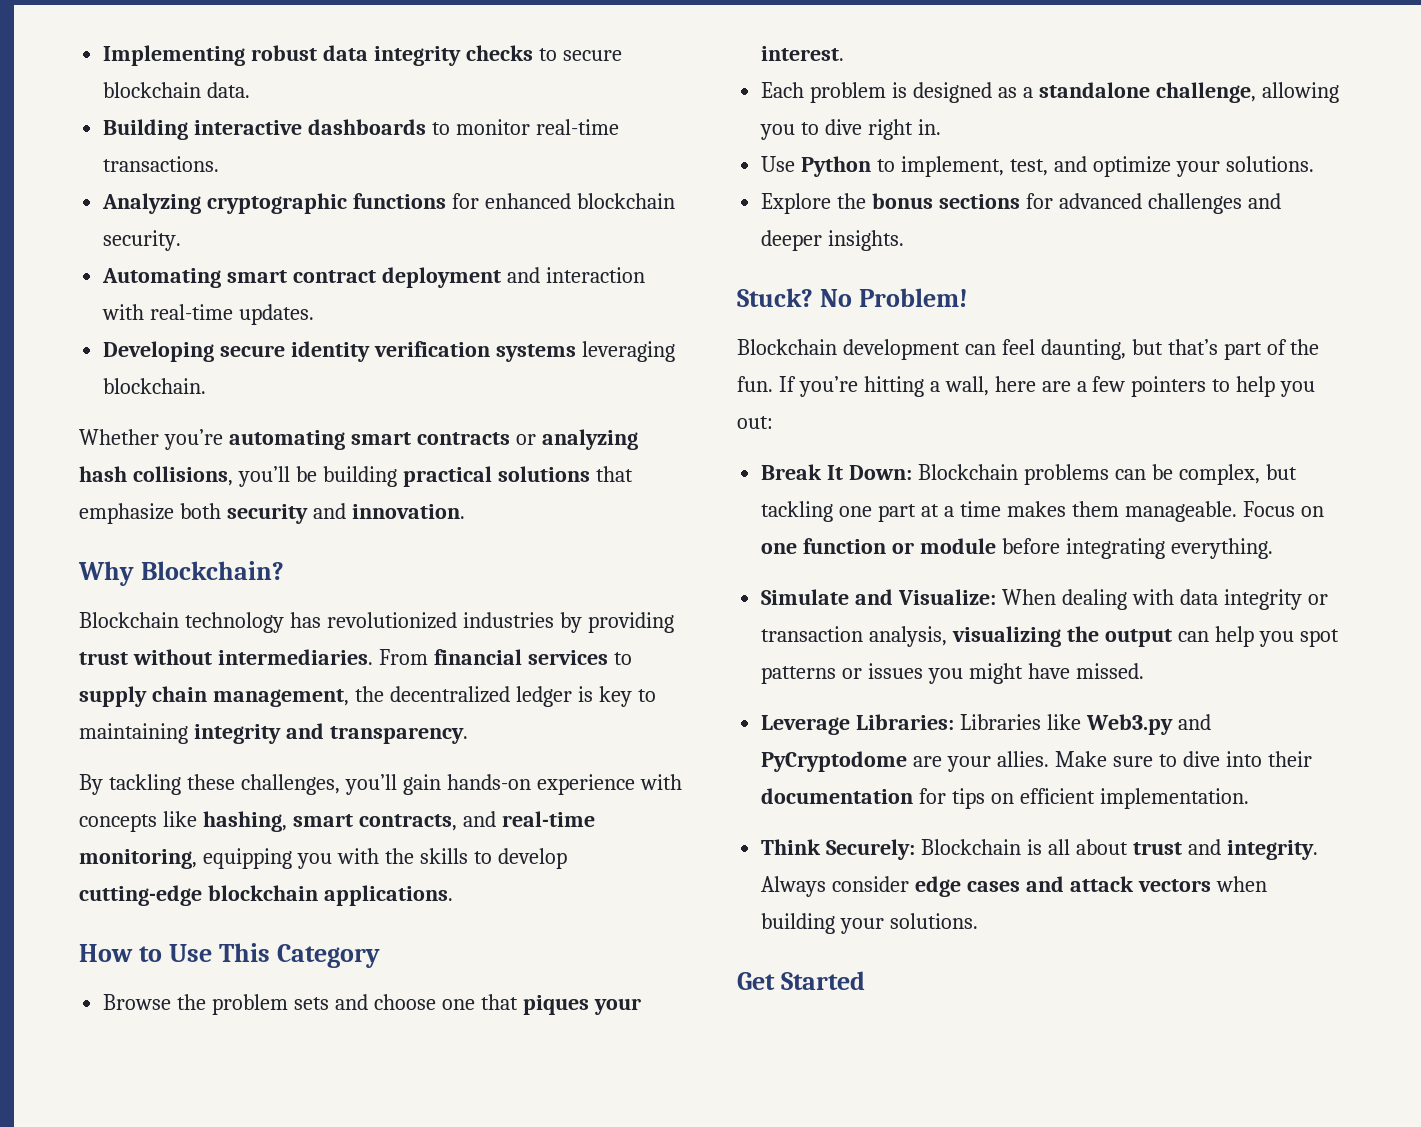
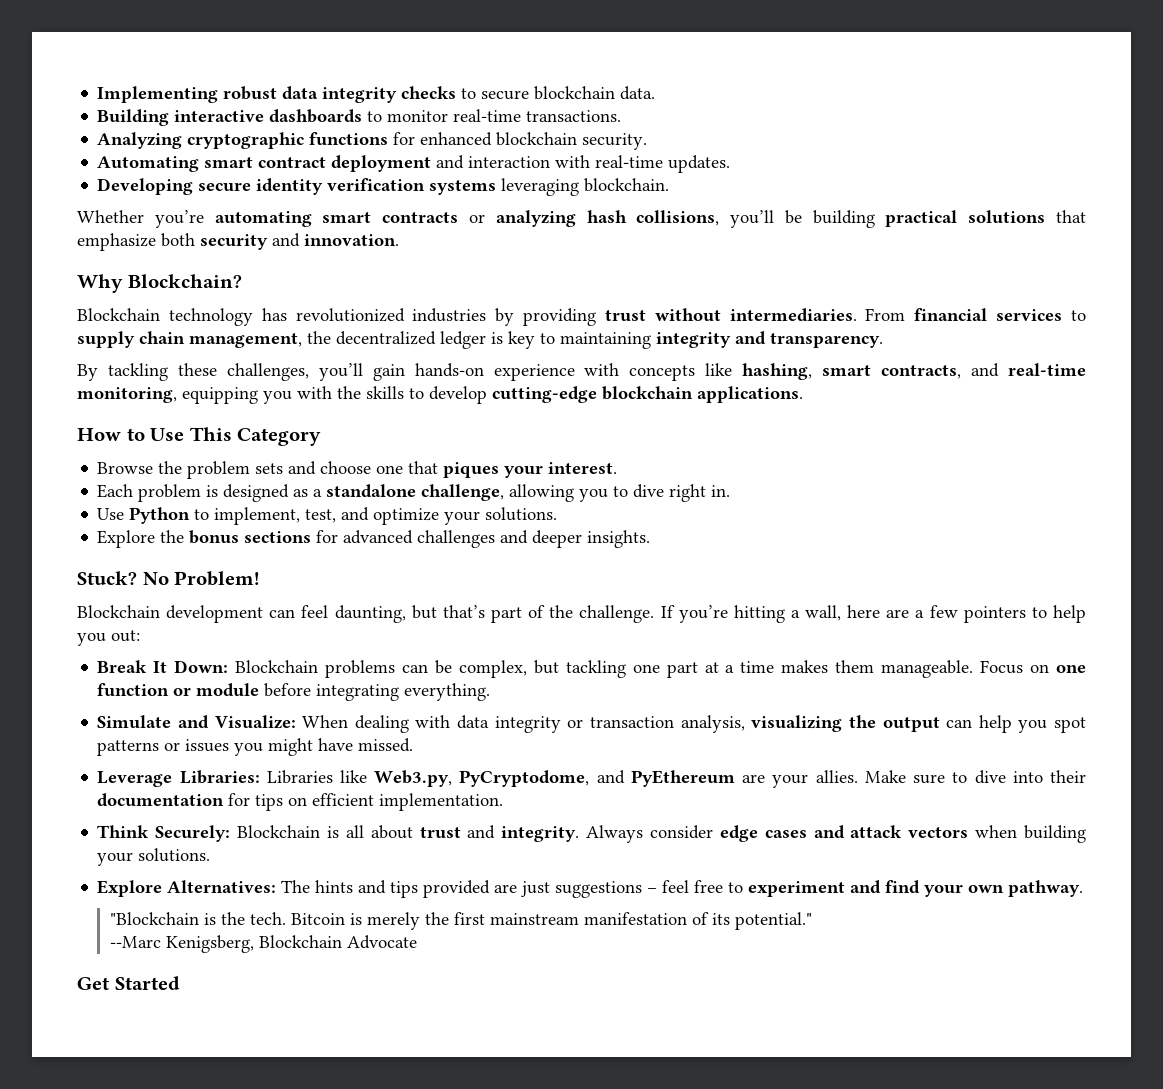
- Blockchain development can feel daunting, but that’s part of the fun.
+ Blockchain development can feel daunting, but that’s part of the challenge.
- Leverage Libraries: Libraries like Web3.py and PyCryptodome are your allies.
+ Leverage Libraries: Libraries like Web3.py, PyCryptodome, and PyEthereum are your allies.
+ Explore Alternatives: The hints and tips provided are just suggestions – feel free to experiment and find your own pathway.
+ "Blockchain is the tech. Bitcoin is merely the first mainstream manifestation of its potential."
+ --Marc Kenigsberg, Blockchain Advocate

